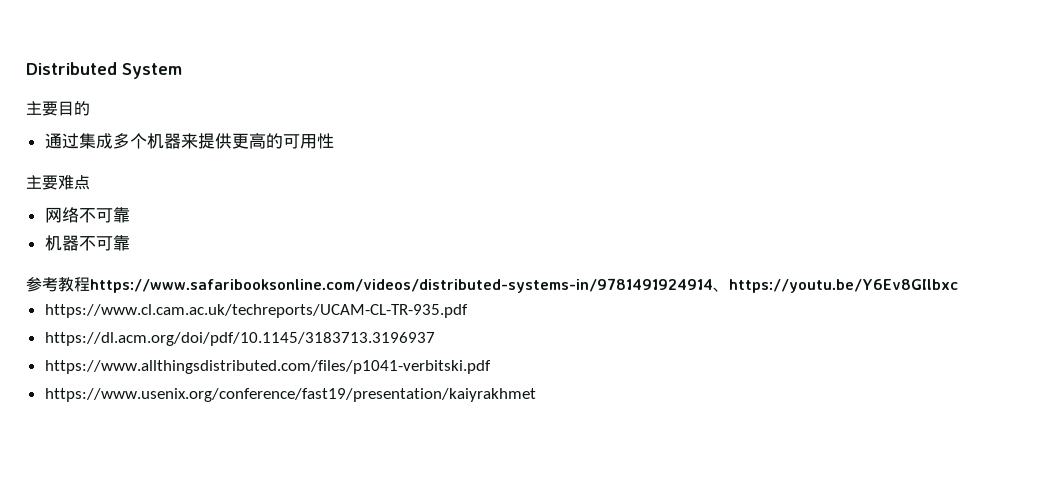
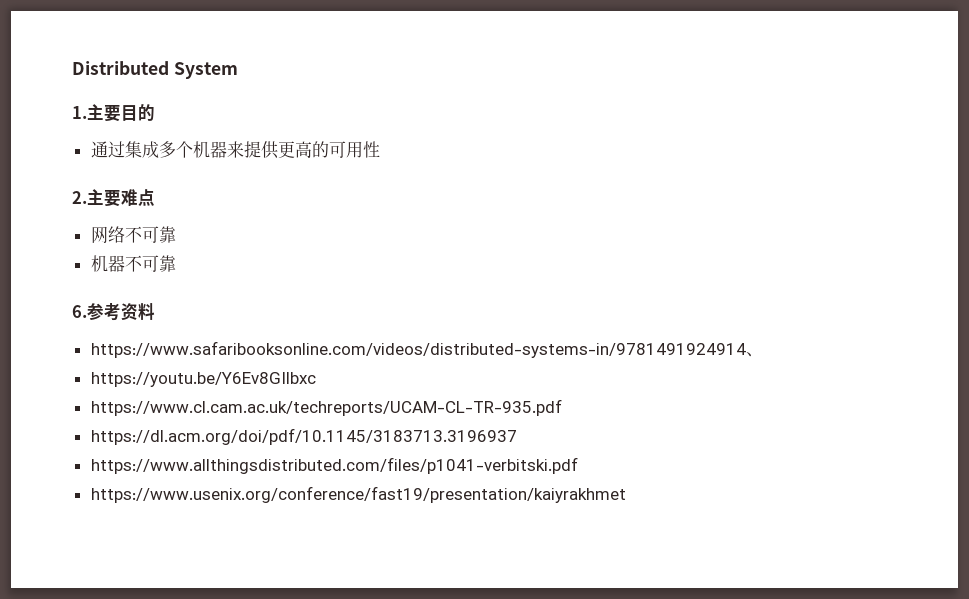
- 主要目的
+ 1.主要目的
- 主要难点
+ 2.主要难点
- 参考教程https://www.safaribooksonline.com/videos/distributed-systems-in/9781491924914、https://youtu.be/Y6Ev8GIlbxc
+ 6.参考资料
+ https://www.safaribooksonline.com/videos/distributed-systems-in/9781491924914、
+ https://youtu.be/Y6Ev8GIlbxc

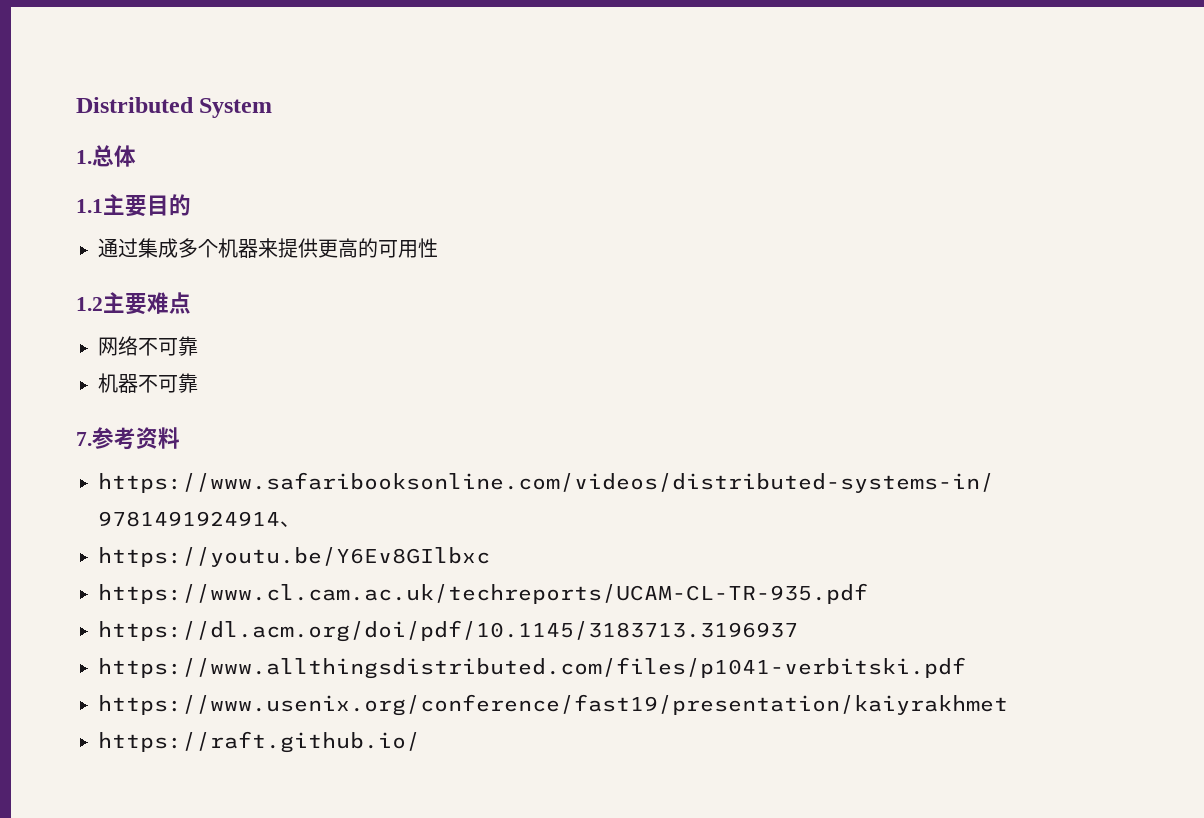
- 1.主要目的
+ 1.总体
+ 1.1主要目的
- 2.主要难点
+ 1.2主要难点
- 6.参考资料
+ 7.参考资料
+ https://raft.github.io/

